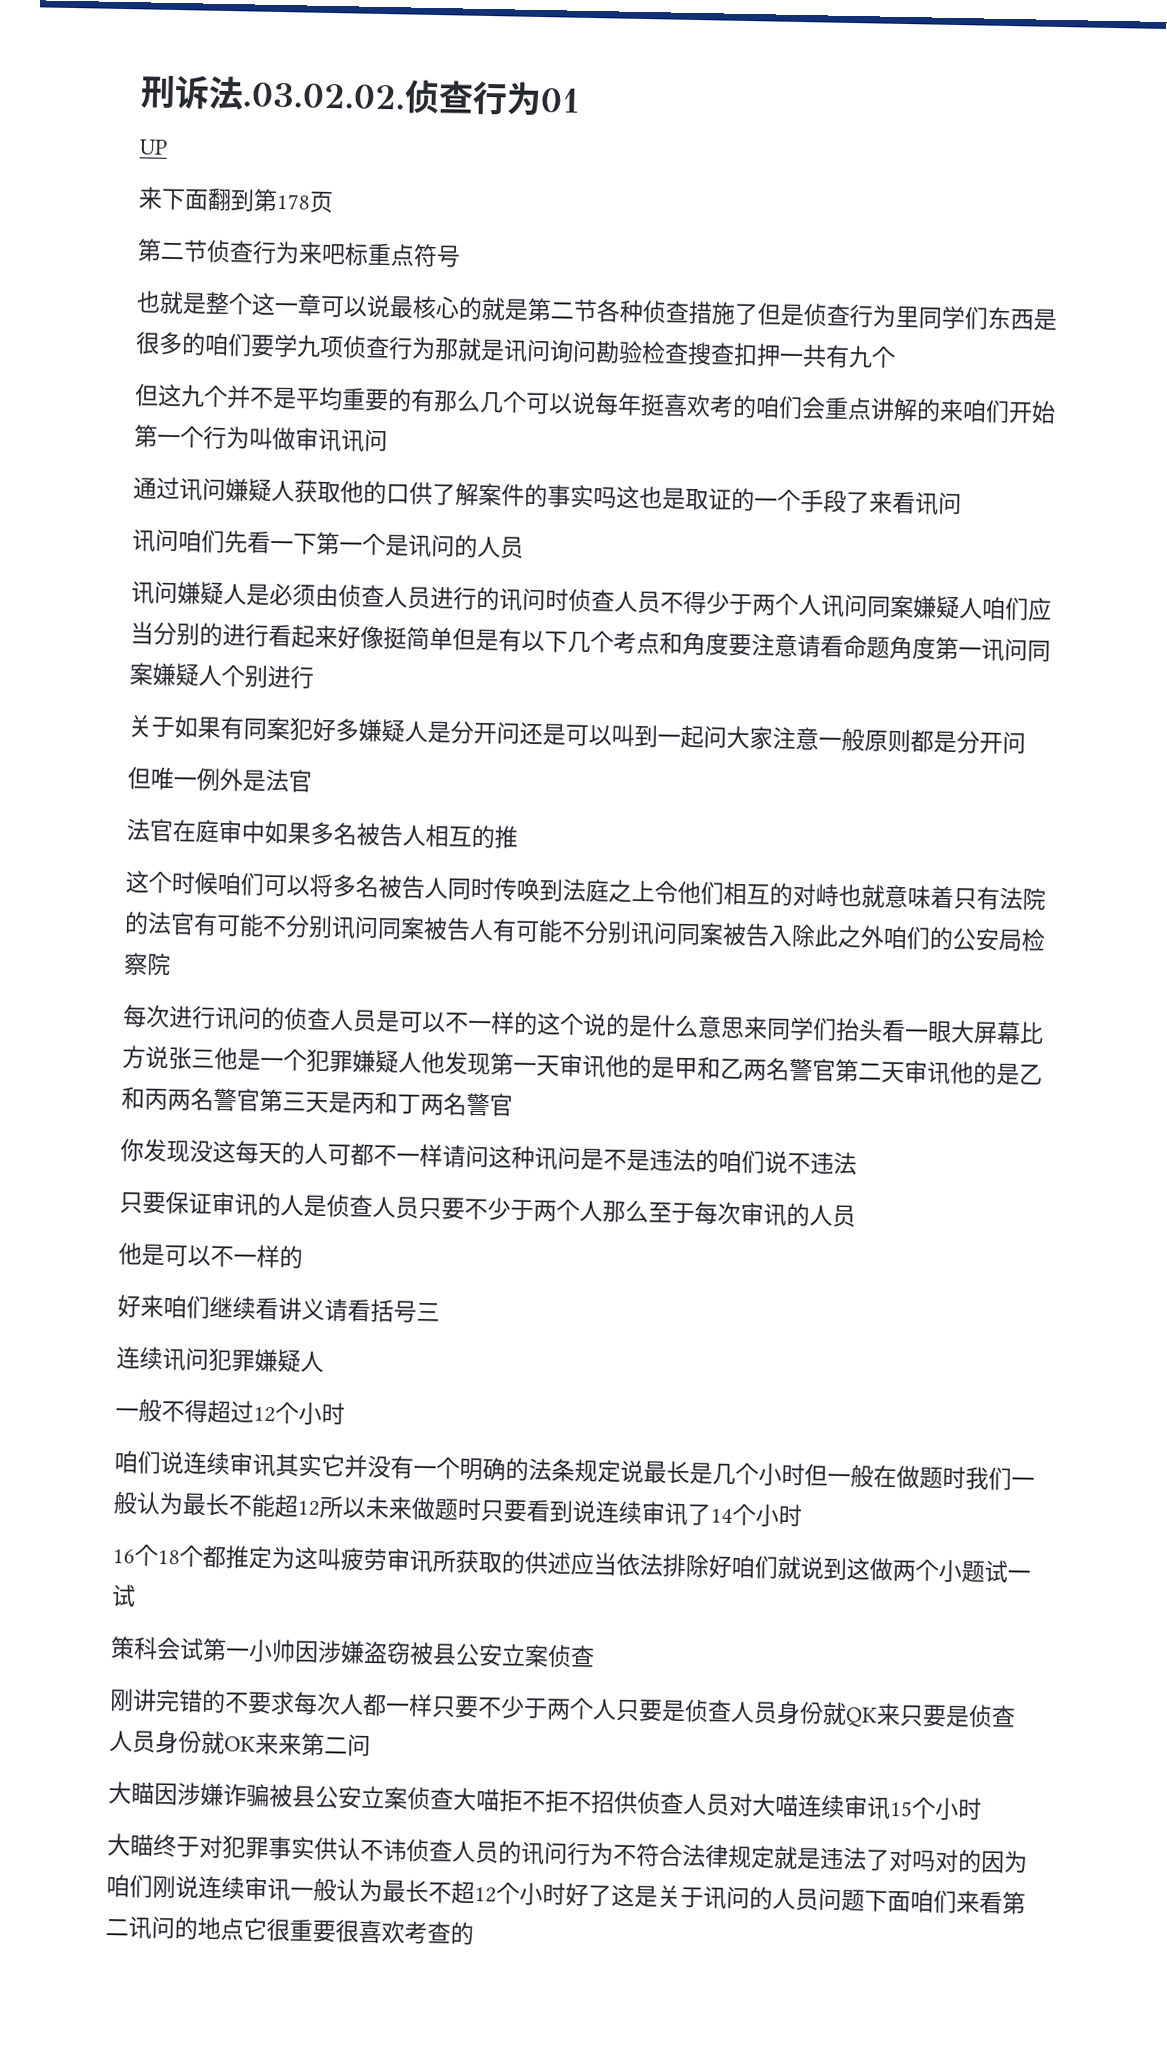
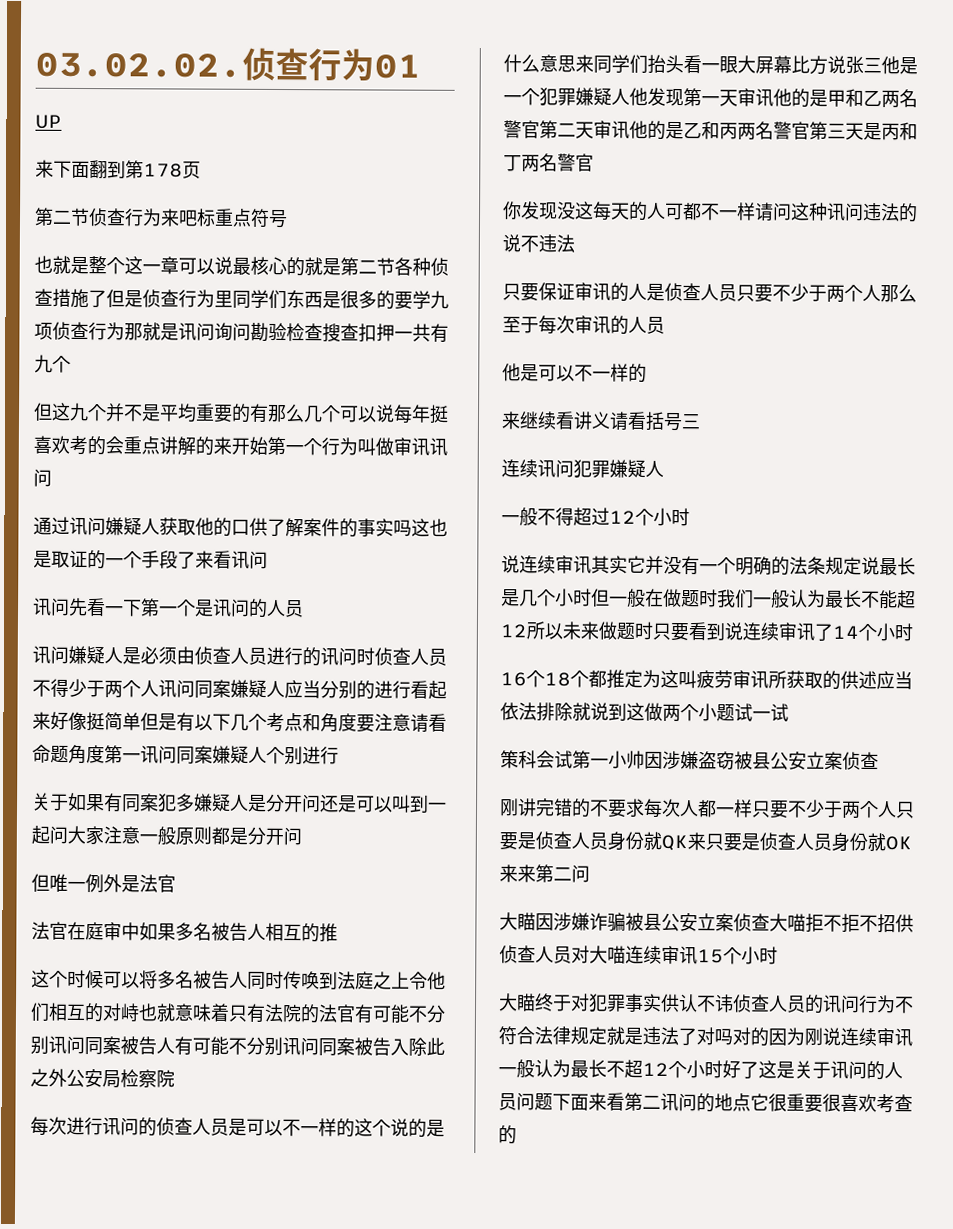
- 刑诉法.03.02.02.侦查行为01
+ 03.02.02.侦查行为01
- 也就是整个这一章可以说最核心的就是第二节各种侦查措施了但是侦查行为里同学们东西是很多的咱们要学九项侦查行为那就是讯问询问勘验检查搜查扣押一共有九个
+ 也就是整个这一章可以说最核心的就是第二节各种侦查措施了但是侦查行为里同学们东西是很多的要学九项侦查行为那就是讯问询问勘验检查搜查扣押一共有九个
- 但这九个并不是平均重要的有那么几个可以说每年挺喜欢考的咱们会重点讲解的来咱们开始第一个行为叫做审讯讯问
+ 但这九个并不是平均重要的有那么几个可以说每年挺喜欢考的会重点讲解的来开始第一个行为叫做审讯讯问
- 讯问咱们先看一下第一个是讯问的人员
+ 讯问先看一下第一个是讯问的人员
- 讯问嫌疑人是必须由侦查人员进行的讯问时侦查人员不得少于两个人讯问同案嫌疑人咱们应当分别的进行看起来好像挺简单但是有以下几个考点和角度要注意请看命题角度第一讯问同案嫌疑人个别进行
+ 讯问嫌疑人是必须由侦查人员进行的讯问时侦查人员不得少于两个人讯问同案嫌疑人应当分别的进行看起来好像挺简单但是有以下几个考点和角度要注意请看命题角度第一讯问同案嫌疑人个别进行
- 关于如果有同案犯好多嫌疑人是分开问还是可以叫到一起问大家注意一般原则都是分开问
+ 关于如果有同案犯多嫌疑人是分开问还是可以叫到一起问大家注意一般原则都是分开问
- 这个时候咱们可以将多名被告人同时传唤到法庭之上令他们相互的对峙也就意味着只有法院的法官有可能不分别讯问同案被告人有可能不分别讯问同案被告入除此之外咱们的公安局检察院
+ 这个时候可以将多名被告人同时传唤到法庭之上令他们相互的对峙也就意味着只有法院的法官有可能不分别讯问同案被告人有可能不分别讯问同案被告入除此之外公安局检察院
- 你发现没这每天的人可都不一样请问这种讯问是不是违法的咱们说不违法
+ 你发现没这每天的人可都不一样请问这种讯问违法的说不违法
- 好来咱们继续看讲义请看括号三
+ 来继续看讲义请看括号三
- 咱们说连续审讯其实它并没有一个明确的法条规定说最长是几个小时但一般在做题时我们一般认为最长不能超12所以未来做题时只要看到说连续审讯了14个小时
+ 说连续审讯其实它并没有一个明确的法条规定说最长是几个小时但一般在做题时我们一般认为最长不能超12所以未来做题时只要看到说连续审讯了14个小时
- 16个18个都推定为这叫疲劳审讯所获取的供述应当依法排除好咱们就说到这做两个小题试一试
+ 16个18个都推定为这叫疲劳审讯所获取的供述应当依法排除就说到这做两个小题试一试
- 大瞄终于对犯罪事实供认不讳侦查人员的讯问行为不符合法律规定就是违法了对吗对的因为咱们刚说连续审讯一般认为最长不超12个小时好了这是关于讯问的人员问题下面咱们来看第二讯问的地点它很重要很喜欢考查的
+ 大瞄终于对犯罪事实供认不讳侦查人员的讯问行为不符合法律规定就是违法了对吗对的因为刚说连续审讯一般认为最长不超12个小时好了这是关于讯问的人员问题下面来看第二讯问的地点它很重要很喜欢考查的

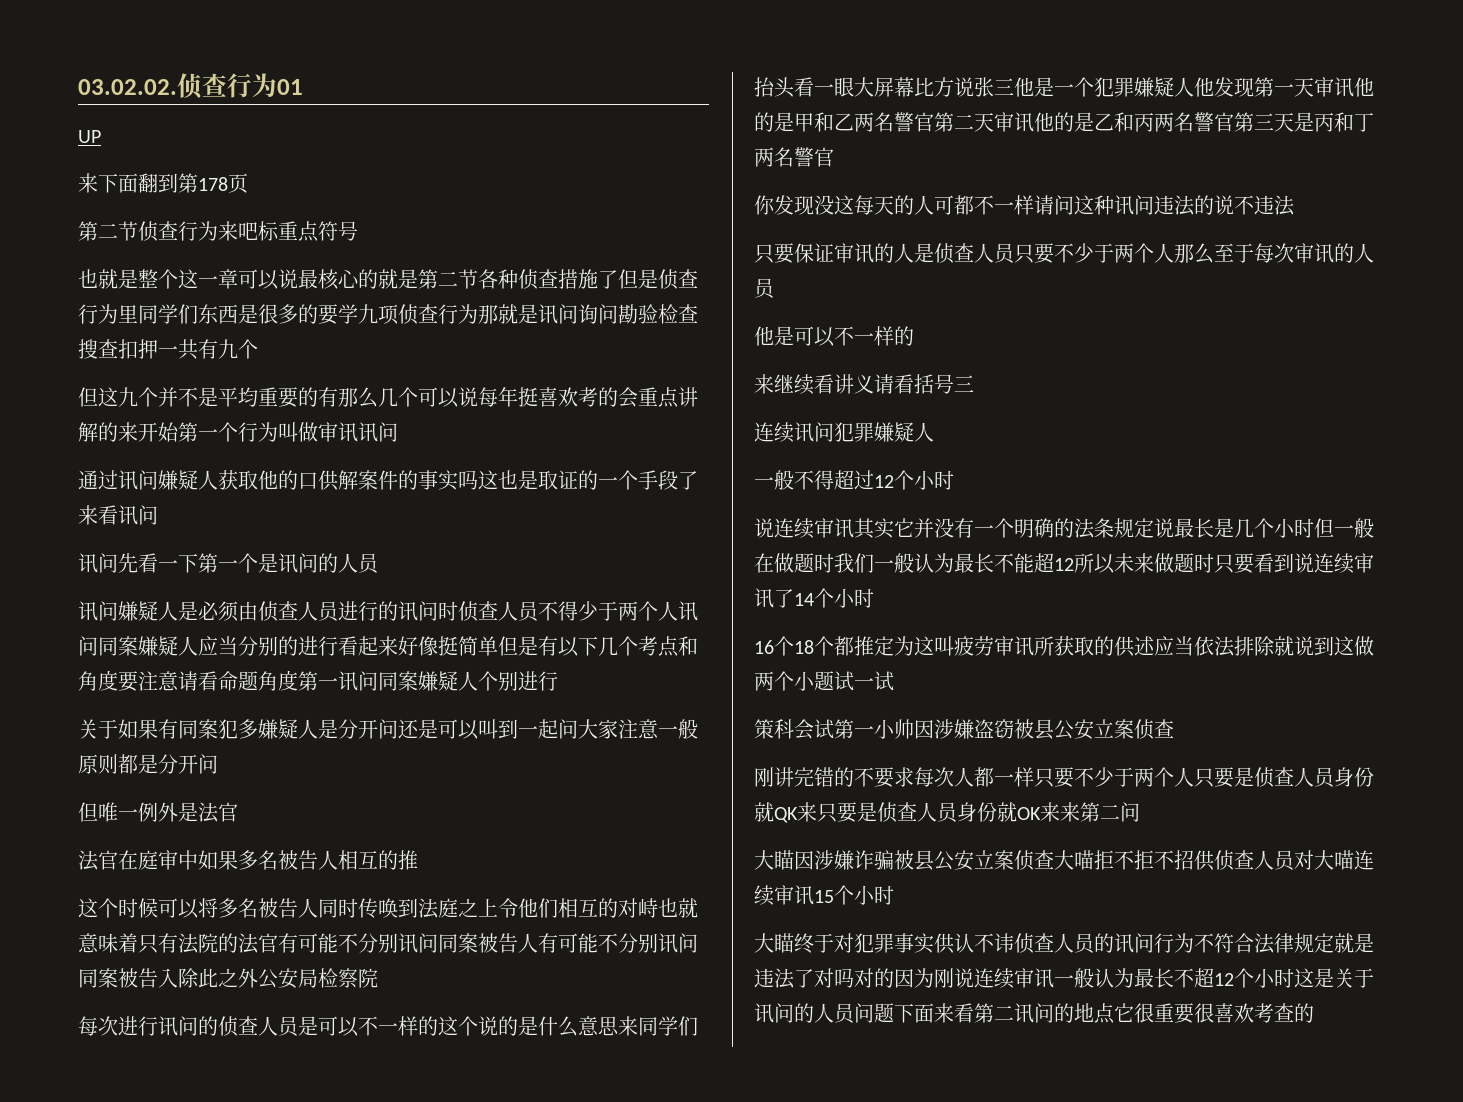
- 通过讯问嫌疑人获取他的口供了解案件的事实吗这也是取证的一个手段了来看讯问
+ 通过讯问嫌疑人获取他的口供解案件的事实吗这也是取证的一个手段了来看讯问
- 大瞄终于对犯罪事实供认不讳侦查人员的讯问行为不符合法律规定就是违法了对吗对的因为刚说连续审讯一般认为最长不超12个小时好了这是关于讯问的人员问题下面来看第二讯问的地点它很重要很喜欢考查的
+ 大瞄终于对犯罪事实供认不讳侦查人员的讯问行为不符合法律规定就是违法了对吗对的因为刚说连续审讯一般认为最长不超12个小时这是关于讯问的人员问题下面来看第二讯问的地点它很重要很喜欢考查的

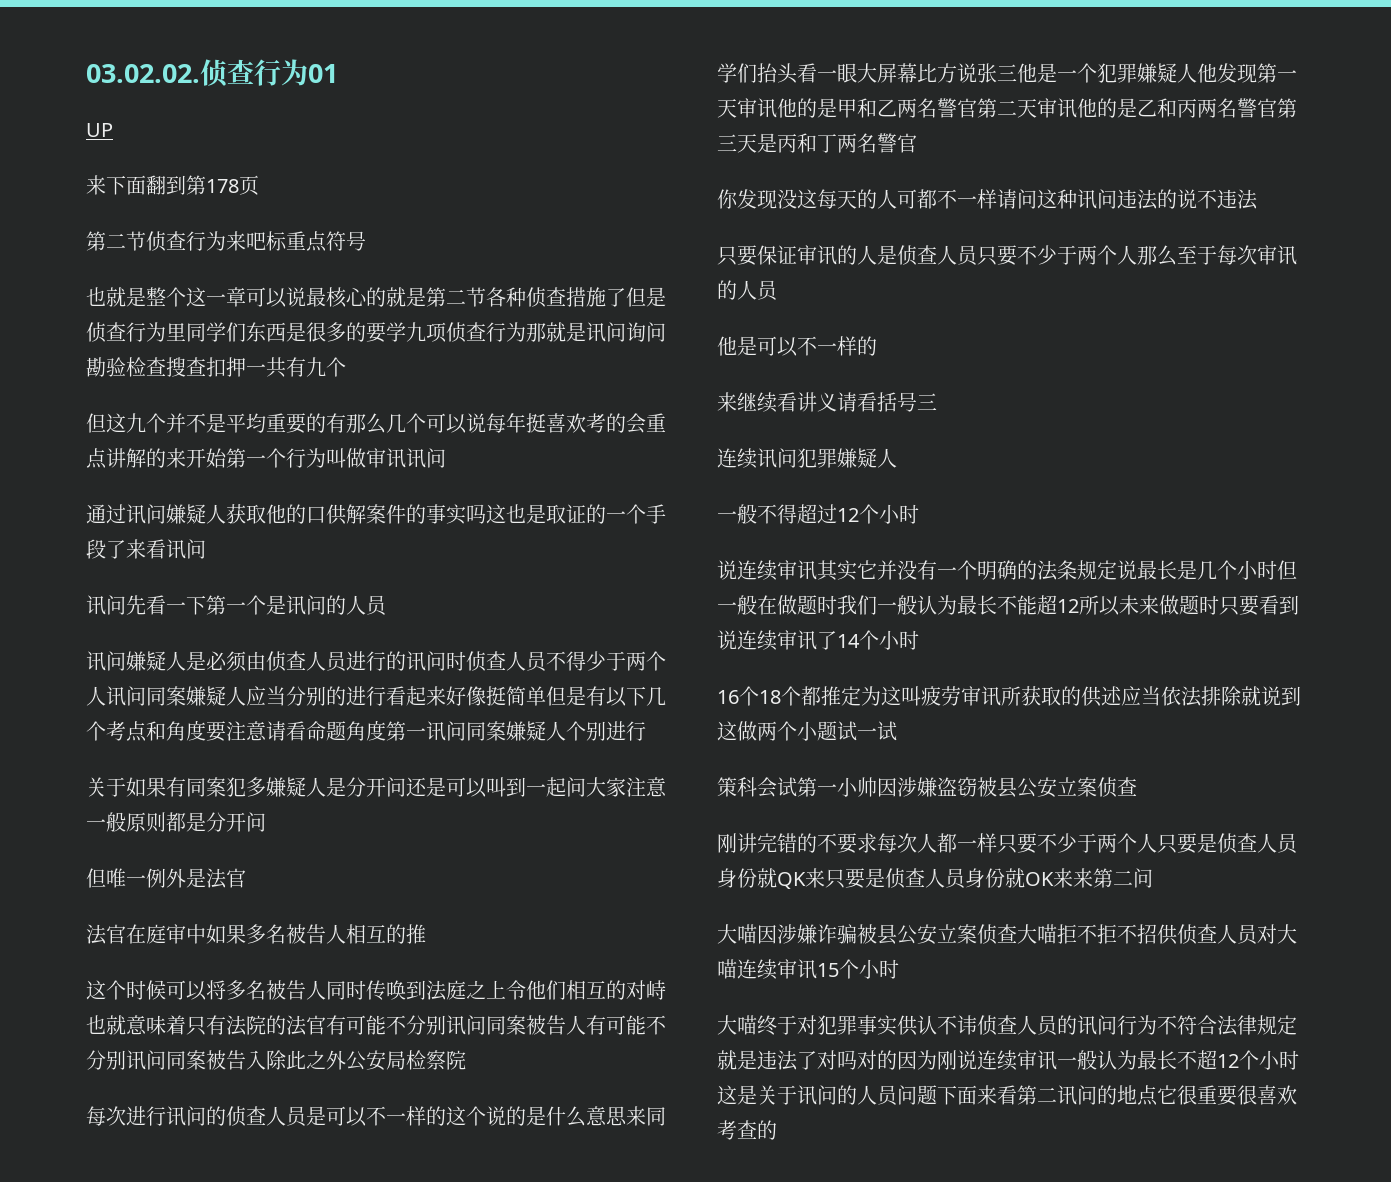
- 大瞄因涉嫌诈骗被县公安立案侦查大喵拒不拒不招供侦查人员对大喵连续审讯15个小时
+ 大喵因涉嫌诈骗被县公安立案侦查大喵拒不拒不招供侦查人员对大喵连续审讯15个小时
- 大瞄终于对犯罪事实供认不讳侦查人员的讯问行为不符合法律规定就是违法了对吗对的因为刚说连续审讯一般认为最长不超12个小时这是关于讯问的人员问题下面来看第二讯问的地点它很重要很喜欢考查的
+ 大喵终于对犯罪事实供认不讳侦查人员的讯问行为不符合法律规定就是违法了对吗对的因为刚说连续审讯一般认为最长不超12个小时这是关于讯问的人员问题下面来看第二讯问的地点它很重要很喜欢考查的

